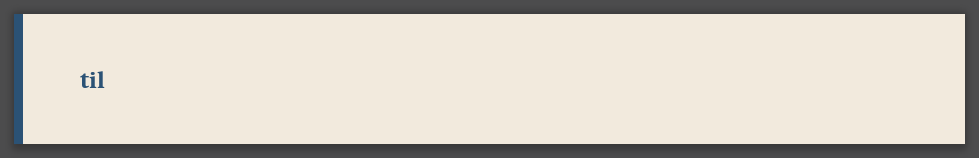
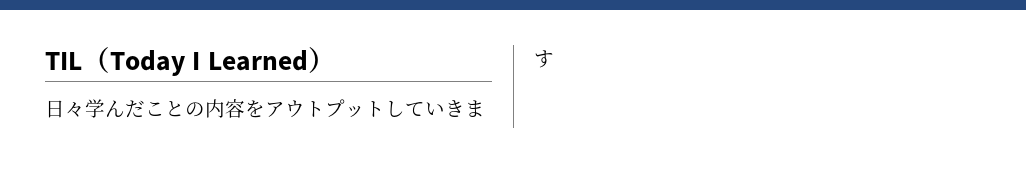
- til
+ TIL（Today I Learned）
+ 日々学んだことの内容をアウトプットしていきます

